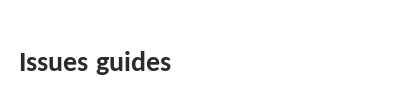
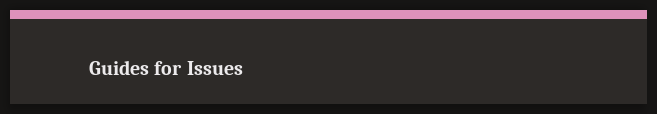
- Issues guides
+ Guides for Issues

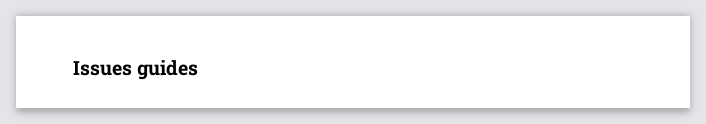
- Guides for Issues
+ Issues guides

